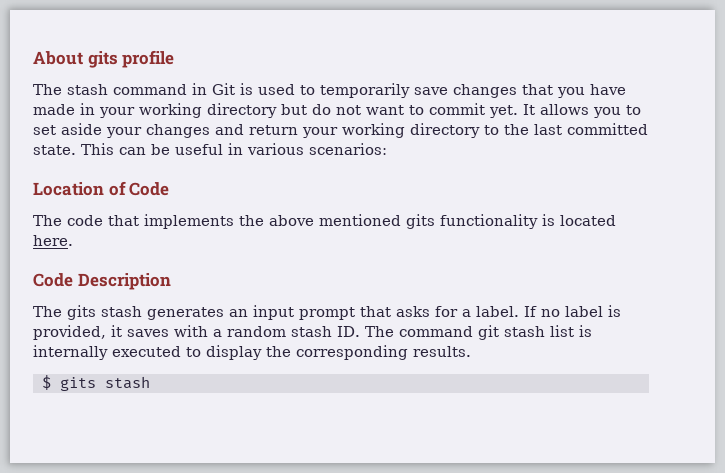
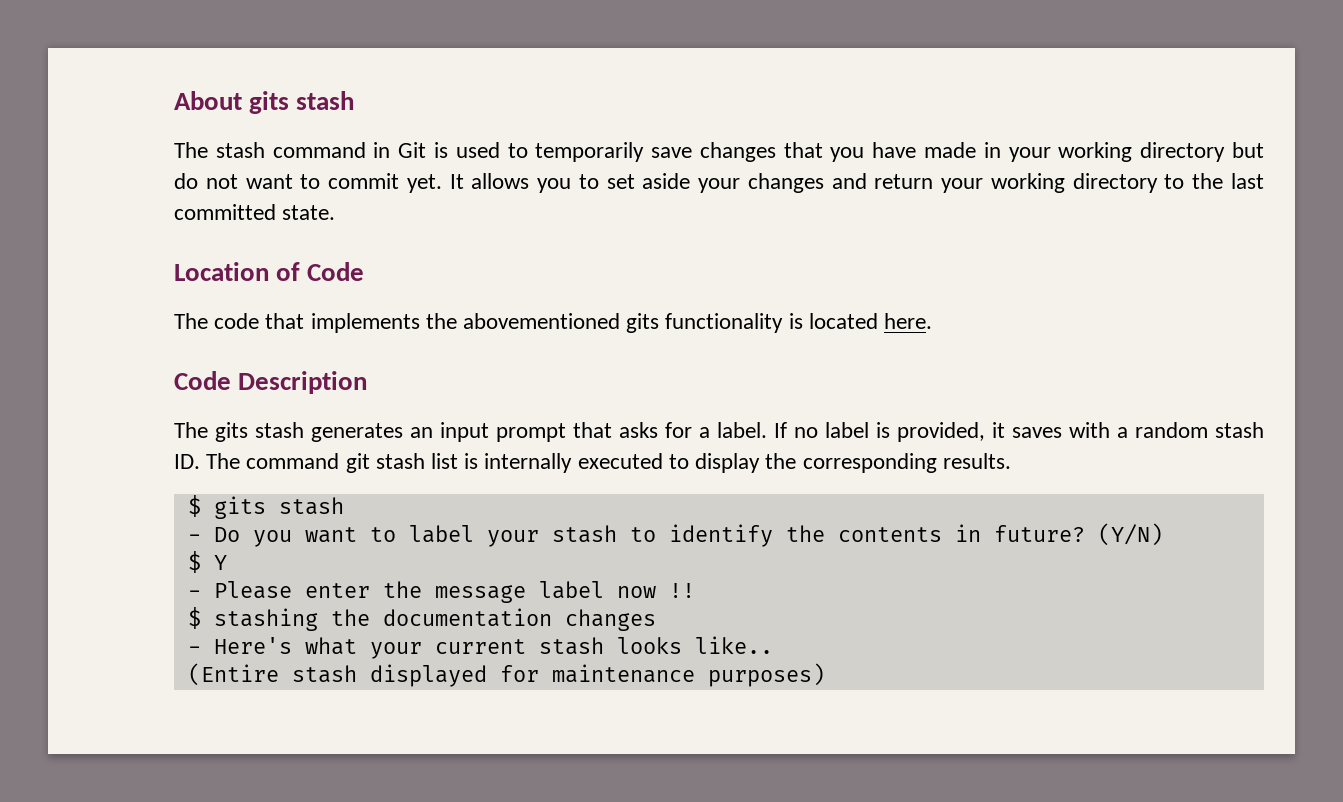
- About gits profile
+ About gits stash
- This can be useful in various scenarios:
- The code that implements the above mentioned gits functionality is located here.
+ The code that implements the abovementioned gits functionality is located here.
+ - Do you want to label your stash to identify the contents in future? (Y/N)
+ $ Y
+ - Please enter the message label now !!
+ $ stashing the documentation changes
+ - Here's what your current stash looks like..
+ (Entire stash displayed for maintenance purposes)

